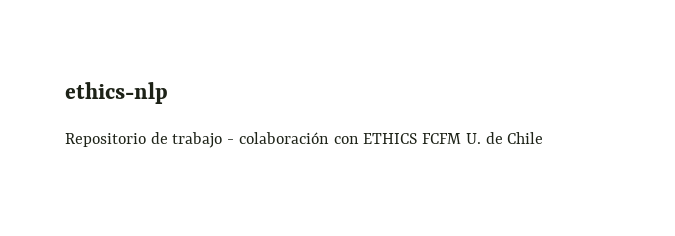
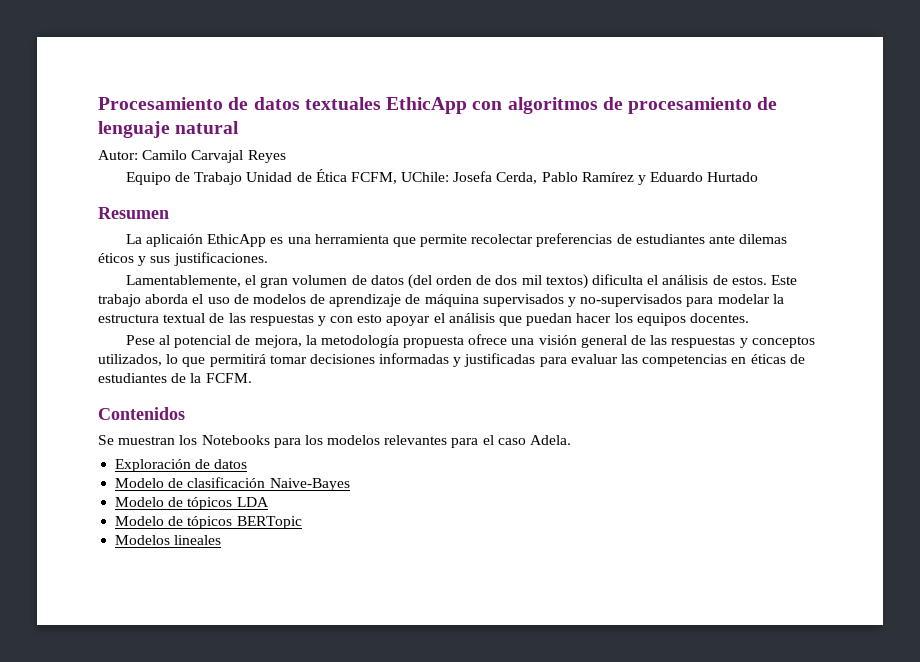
- ethics-nlp
- Repositorio de trabajo - colaboración con ETHICS FCFM U. de Chile
+ Procesamiento de datos textuales EthicApp con algoritmos de procesamiento de lenguaje natural
+ Autor: Camilo Carvajal Reyes
+ Equipo de Trabajo Unidad de Ética FCFM, UChile: Josefa Cerda, Pablo Ramírez y Eduardo Hurtado
+ Resumen
+ La aplicaión EthicApp es una herramienta que permite recolectar preferencias de estudiantes ante dilemas éticos y sus justificaciones.
+ Lamentablemente, el gran volumen de datos (del orden de dos mil textos) dificulta el análisis de estos. Este trabajo aborda el uso de modelos de aprendizaje de máquina supervisados y no-supervisados para modelar la estructura textual de las respuestas y con esto apoyar el análisis que puedan hacer los equipos docentes.
+ Pese al potencial de mejora, la metodología propuesta ofrece una visión general de las respuestas y conceptos utilizados, lo que permitirá tomar decisiones informadas y justificadas para evaluar las competencias en éticas de estudiantes de la FCFM.
+ Contenidos
+ Se muestran los Notebooks para los modelos relevantes para el caso Adela.
+ Exploración de datos
+ Modelo de clasificación Naive-Bayes
+ Modelo de tópicos LDA
+ Modelo de tópicos BERTopic
+ Modelos lineales

